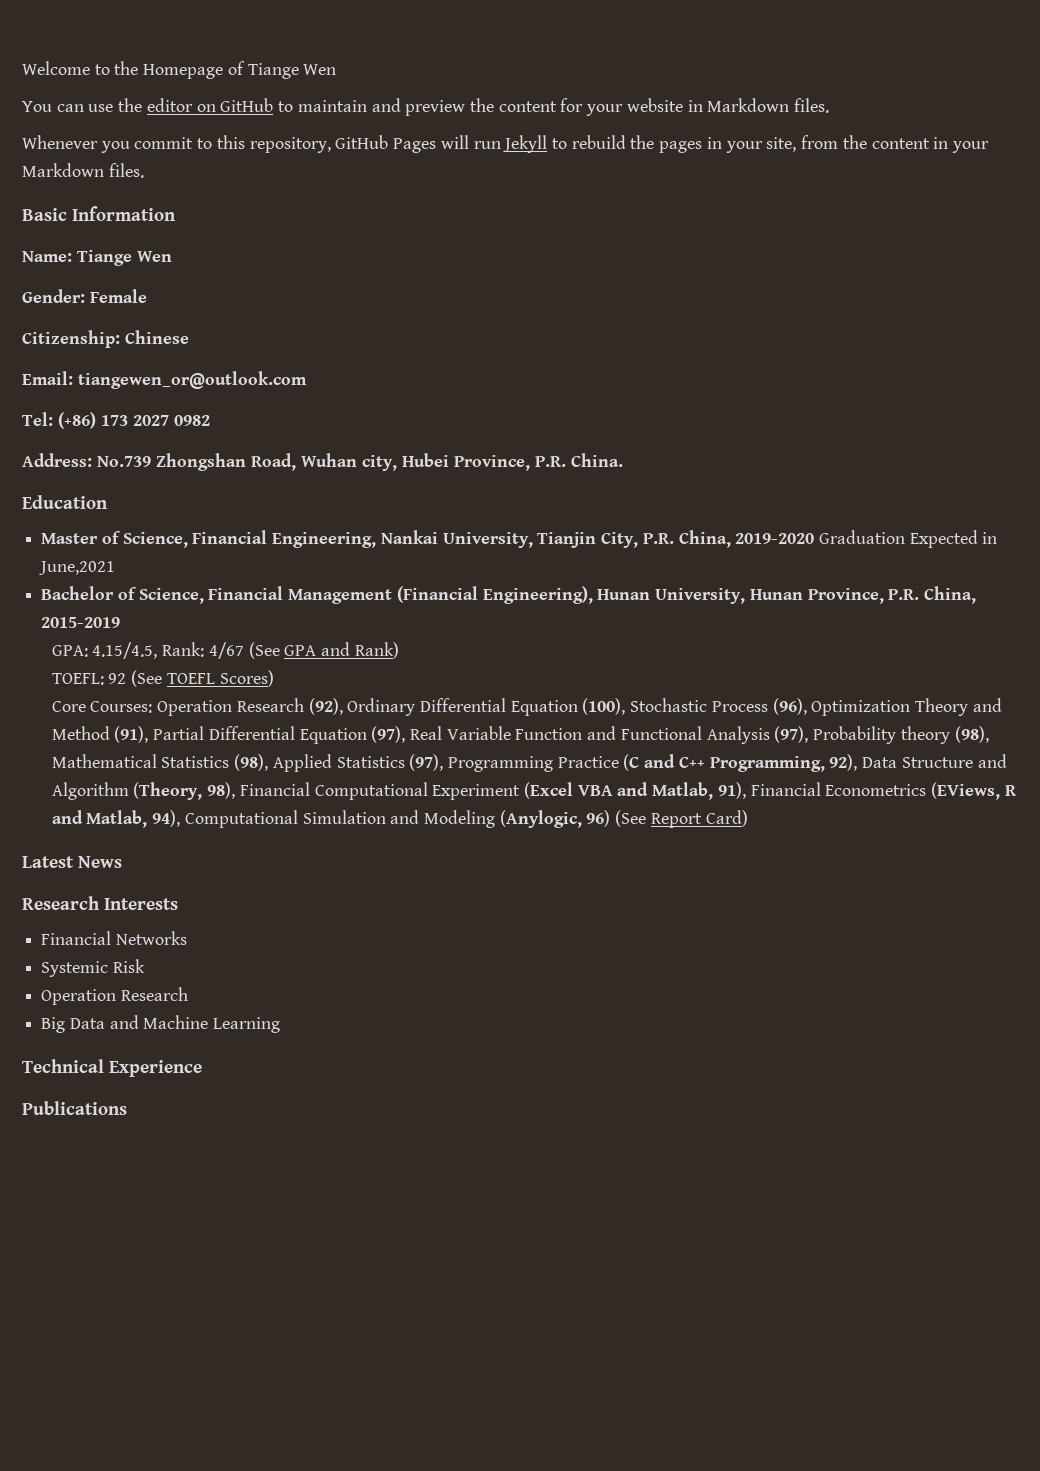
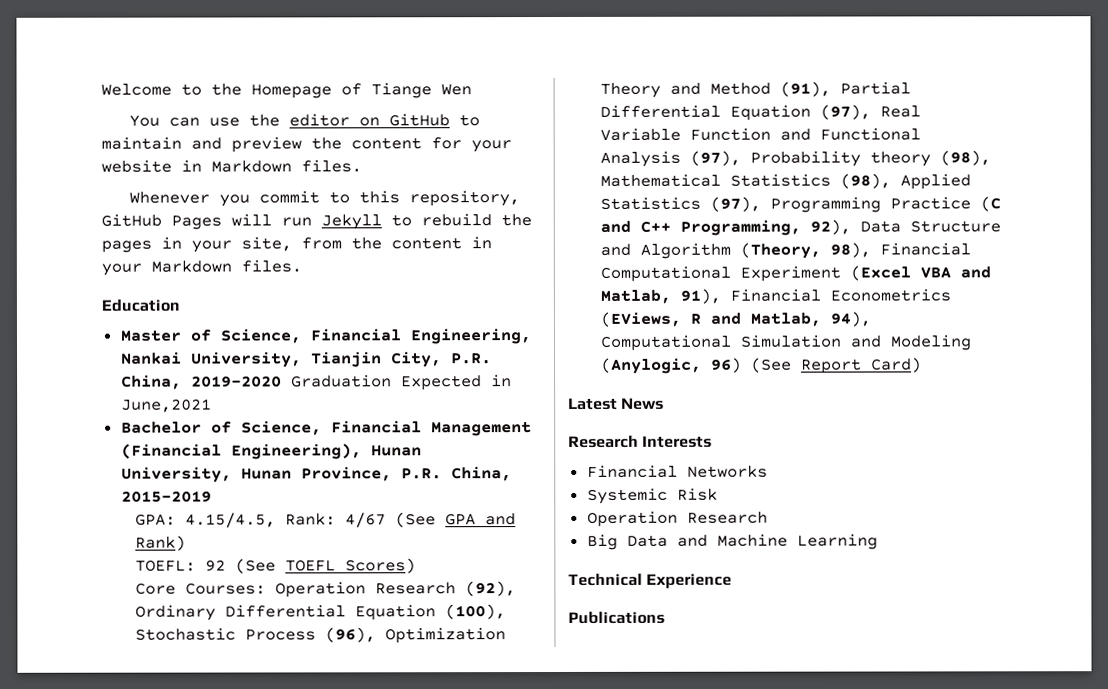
- Basic Information
- Name: Tiange Wen
- Gender: Female
- Citizenship: Chinese
- Email: tiangewen_or@outlook.com
- Tel: (+86) 173 2027 0982
- Address: No.739 Zhongshan Road, Wuhan city, Hubei Province, P.R. China.

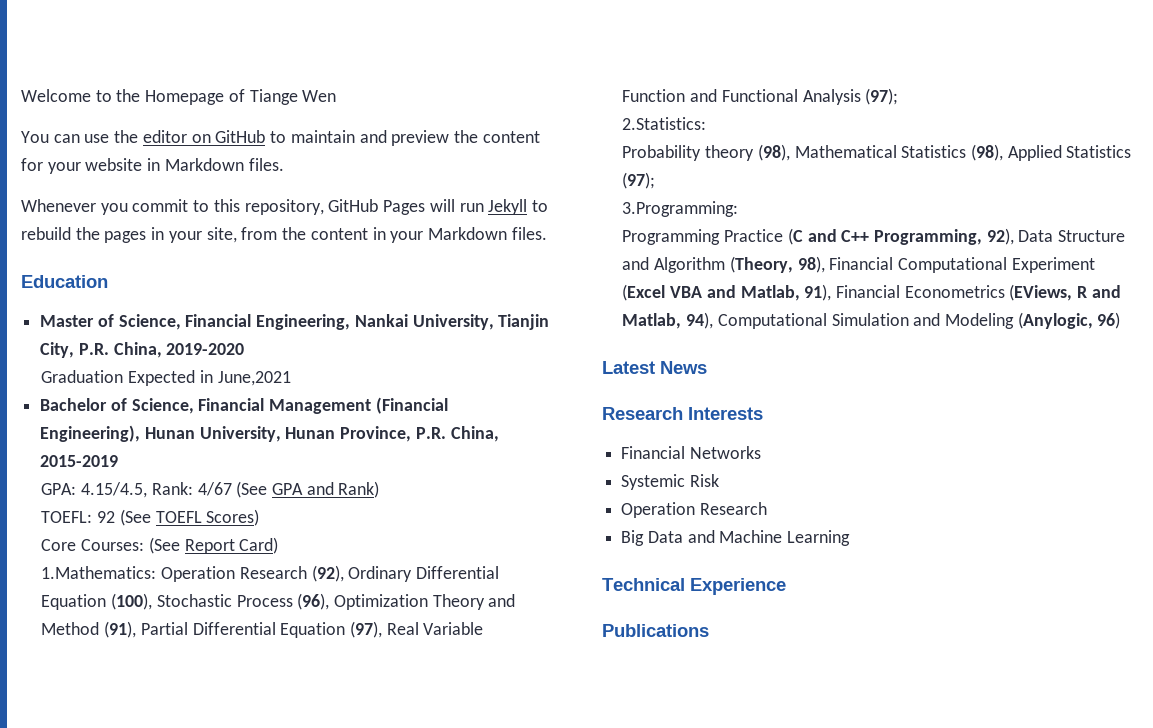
- Master of Science, Financial Engineering, Nankai University, Tianjin City, P.R. China, 2019-2020 Graduation Expected in June,2021
+ Master of Science, Financial Engineering, Nankai University, Tianjin City, P.R. China, 2019-2020
+ Graduation Expected in June,2021
+ (See Report Card)
+ 1.Mathematics:
- Operation Research (92), Ordinary Differential Equation (100), Stochastic Process (96), Optimization Theory and Method (91), Partial Differential Equation (97), Real Variable Function and Functional Analysis (97), Probability theory (98), Mathematical Statistics (98), Applied Statistics (97), Programming Practice (C and C++ Programming, 92), Data Structure and Algorithm (Theory, 98), Financial Computational Experiment (Excel VBA and Matlab, 91), Financial Econometrics (EViews, R and Matlab, 94), Computational Simulation and Modeling (Anylogic, 96) (See Report Card)
+ Operation Research (92), Ordinary Differential Equation (100), Stochastic Process (96), Optimization Theory and Method (91), Partial Differential Equation (97), Real Variable Function and Functional Analysis (97);
+ 2.Statistics:
+ Probability theory (98), Mathematical Statistics (98), Applied Statistics (97);
+ 3.Programming:
+ Programming Practice (C and C++ Programming, 92), Data Structure and Algorithm (Theory, 98), Financial Computational Experiment (Excel VBA and Matlab, 91), Financial Econometrics (EViews, R and Matlab, 94), Computational Simulation and Modeling (Anylogic, 96)

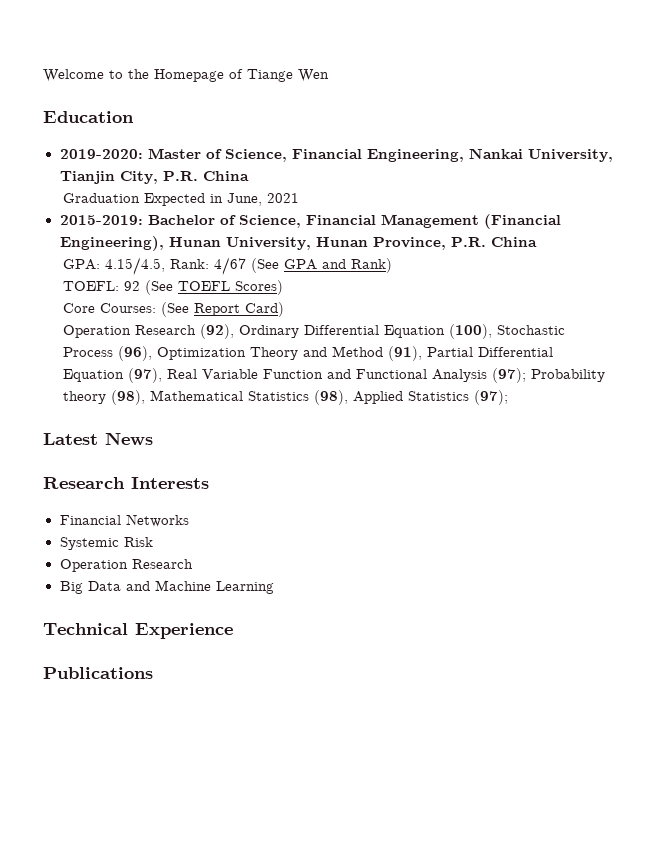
- You can use the editor on GitHub to maintain and preview the content for your website in Markdown files.
- Whenever you commit to this repository, GitHub Pages will run Jekyll to rebuild the pages in your site, from the content in your Markdown files.
- Master of Science, Financial Engineering, Nankai University, Tianjin City, P.R. China, 2019-2020
+ 2019-2020: Master of Science, Financial Engineering, Nankai University, Tianjin City, P.R. China
- Graduation Expected in June,2021
- Bachelor of Science, Financial Management (Financial Engineering), Hunan University, Hunan Province, P.R. China, 2015-2019
+ Graduation Expected in June, 2021
+ 2015-2019: Bachelor of Science, Financial Management (Financial Engineering), Hunan University, Hunan Province, P.R. China
- 1.Mathematics: Operation Research (92), Ordinary Differential Equation (100), Stochastic Process (96), Optimization Theory and Method (91), Partial Differential Equation (97), Real Variable Function and Functional Analysis (97);
- 2.Statistics:
- Probability theory (98), Mathematical Statistics (98), Applied Statistics (97);
+ Operation Research (92), Ordinary Differential Equation (100), Stochastic Process (96), Optimization Theory and Method (91), Partial Differential Equation (97), Real Variable Function and Functional Analysis (97); Probability theory (98), Mathematical Statistics (98), Applied Statistics (97);
- 3.Programming:
- Programming Practice (C and C++ Programming, 92), Data Structure and Algorithm (Theory, 98), Financial Computational Experiment (Excel VBA and Matlab, 91), Financial Econometrics (EViews, R and Matlab, 94), Computational Simulation and Modeling (Anylogic, 96)

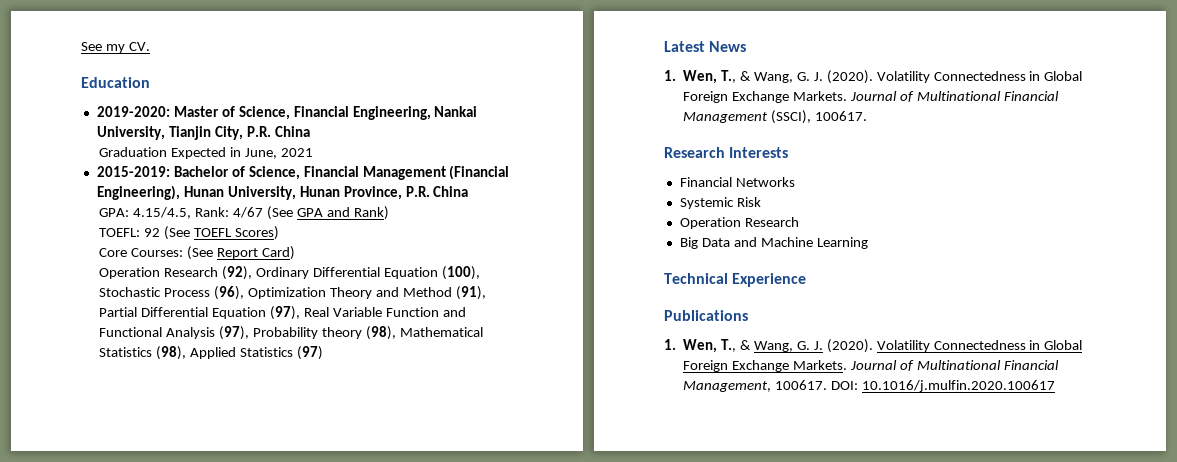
- Welcome to the Homepage of Tiange Wen
+ See my CV.
- Operation Research (92), Ordinary Differential Equation (100), Stochastic Process (96), Optimization Theory and Method (91), Partial Differential Equation (97), Real Variable Function and Functional Analysis (97); Probability theory (98), Mathematical Statistics (98), Applied Statistics (97);
+ Operation Research (92), Ordinary Differential Equation (100), Stochastic Process (96), Optimization Theory and Method (91), Partial Differential Equation (97), Real Variable Function and Functional Analysis (97), Probability theory (98), Mathematical Statistics (98), Applied Statistics (97)
+ 1. Wen, T., & Wang, G. J. (2020). Volatility Connectedness in Global Foreign Exchange Markets. Journal of Multinational Financial Management (SSCI), 100617.
+ 1. Wen, T., & Wang, G. J. (2020). Volatility Connectedness in Global Foreign Exchange Markets. Journal of Multinational Financial Management, 100617. DOI: 10.1016/j.mulfin.2020.100617

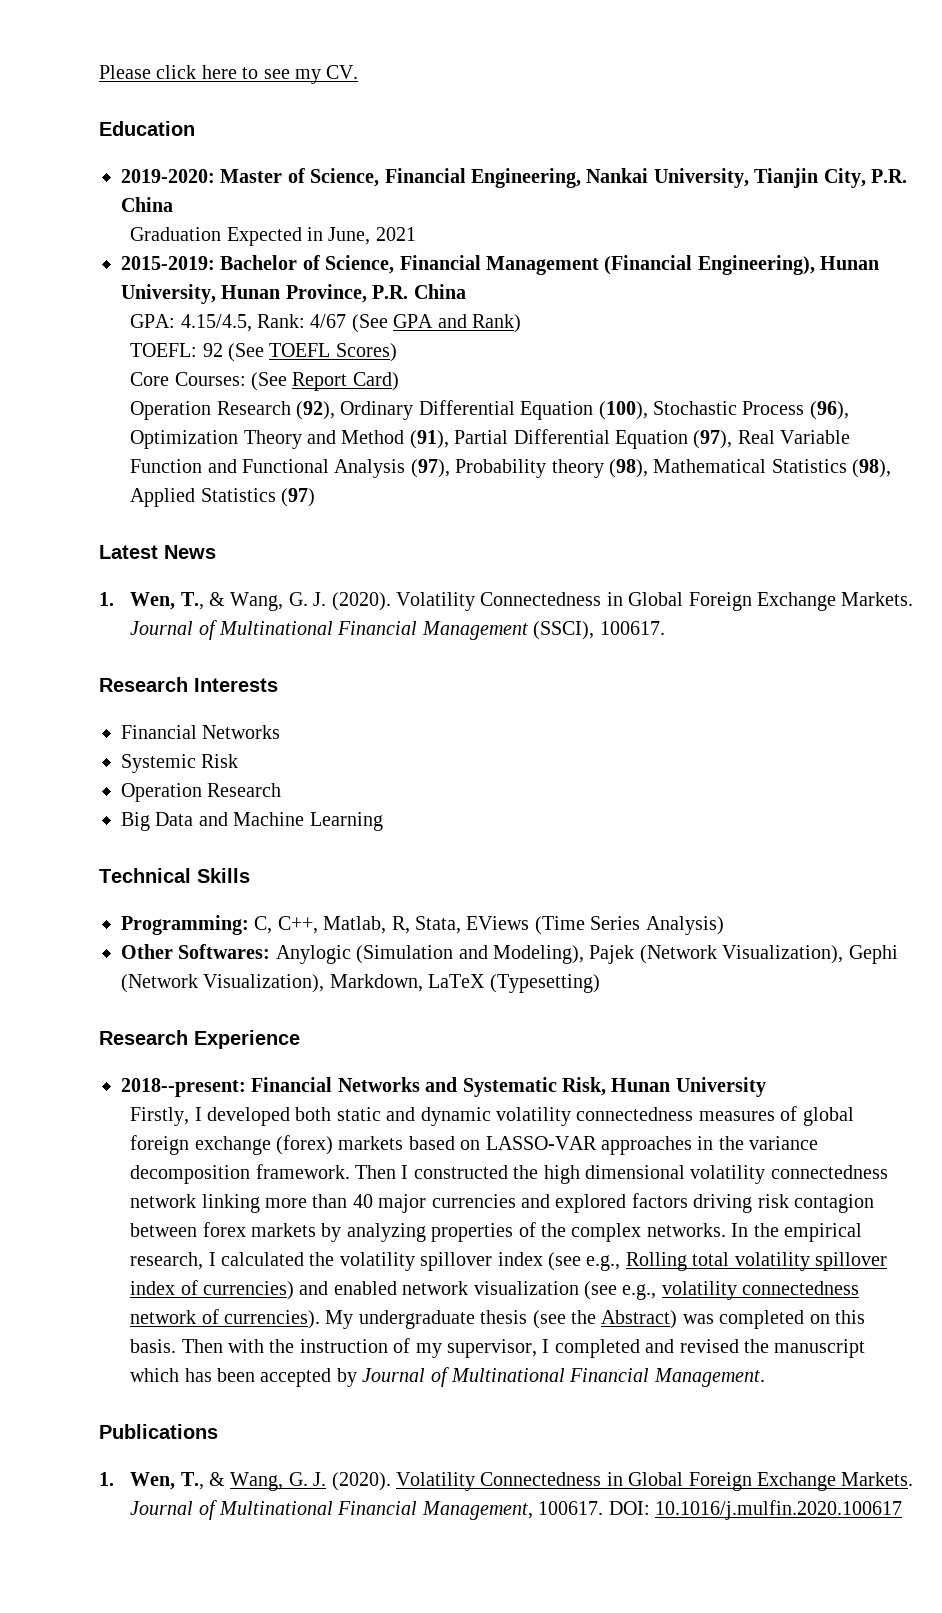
- See my CV.
+ Please click here to see my CV.
- Technical Experience
+ Technical Skills
+ Programming: C, C++, Matlab, R, Stata, EViews (Time Series Analysis)
+ Other Softwares: Anylogic (Simulation and Modeling), Pajek (Network Visualization), Gephi (Network Visualization), Markdown, LaTeX (Typesetting)
+ Research Experience
+ 2018--present: Financial Networks and Systematic Risk, Hunan University
+ Firstly, I developed both static and dynamic volatility connectedness measures of global foreign exchange (forex) markets based on LASSO-VAR approaches in the variance decomposition framework. Then I constructed the high dimensional volatility connectedness network linking more than 40 major currencies and explored factors driving risk contagion between forex markets by analyzing properties of the complex networks. In the empirical research, I calculated the volatility spillover index (see e.g., Rolling total volatility spillover index of currencies) and enabled network visualization (see e.g., volatility connectedness network of currencies). My undergraduate thesis (see the Abstract) was completed on this basis. Then with the instruction of my supervisor, I completed and revised the manuscript which has been accepted by Journal of Multinational Financial Management.

